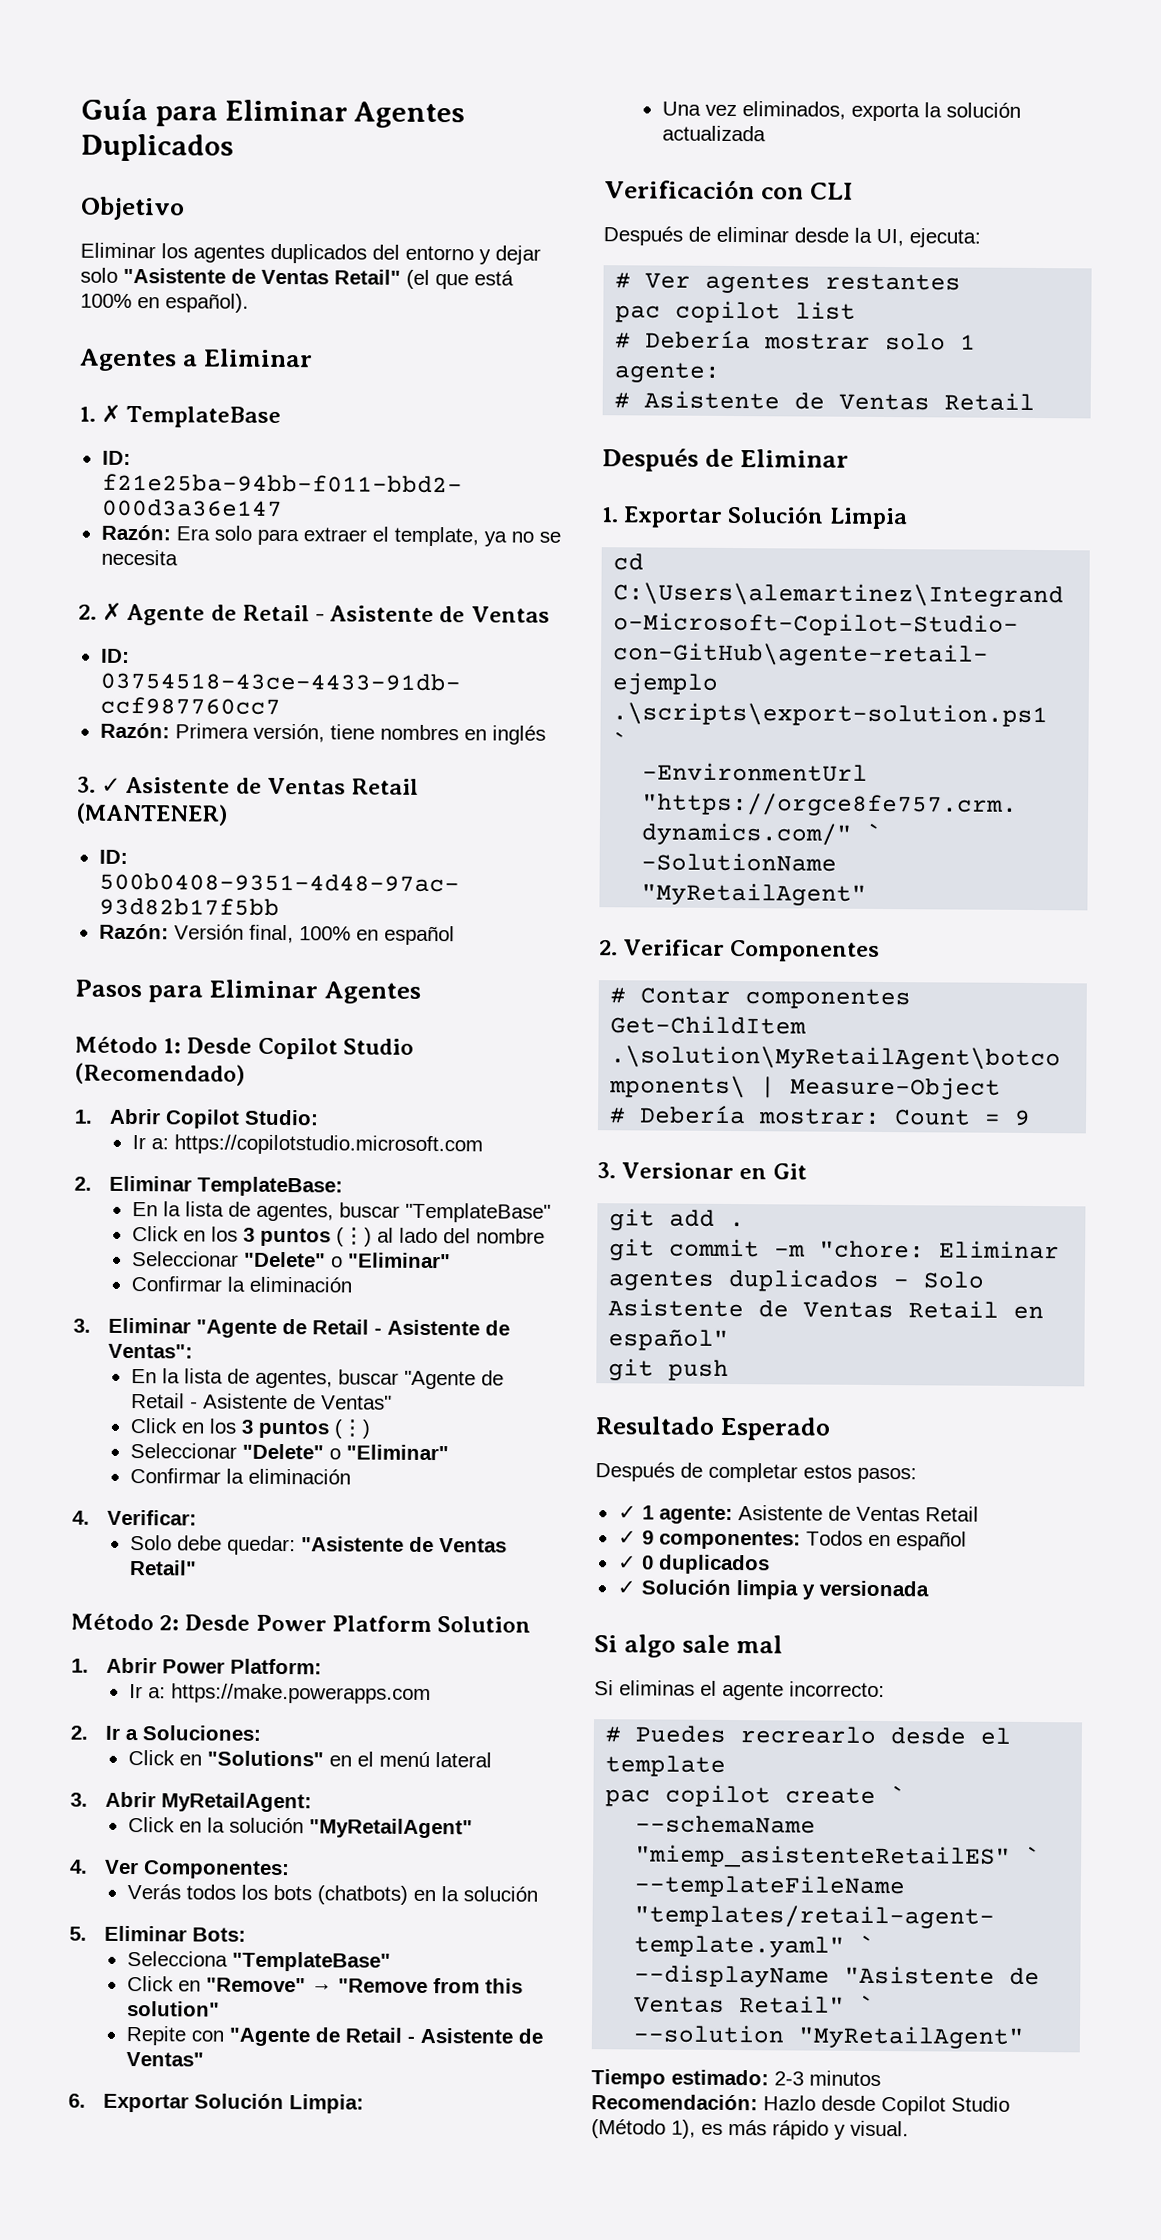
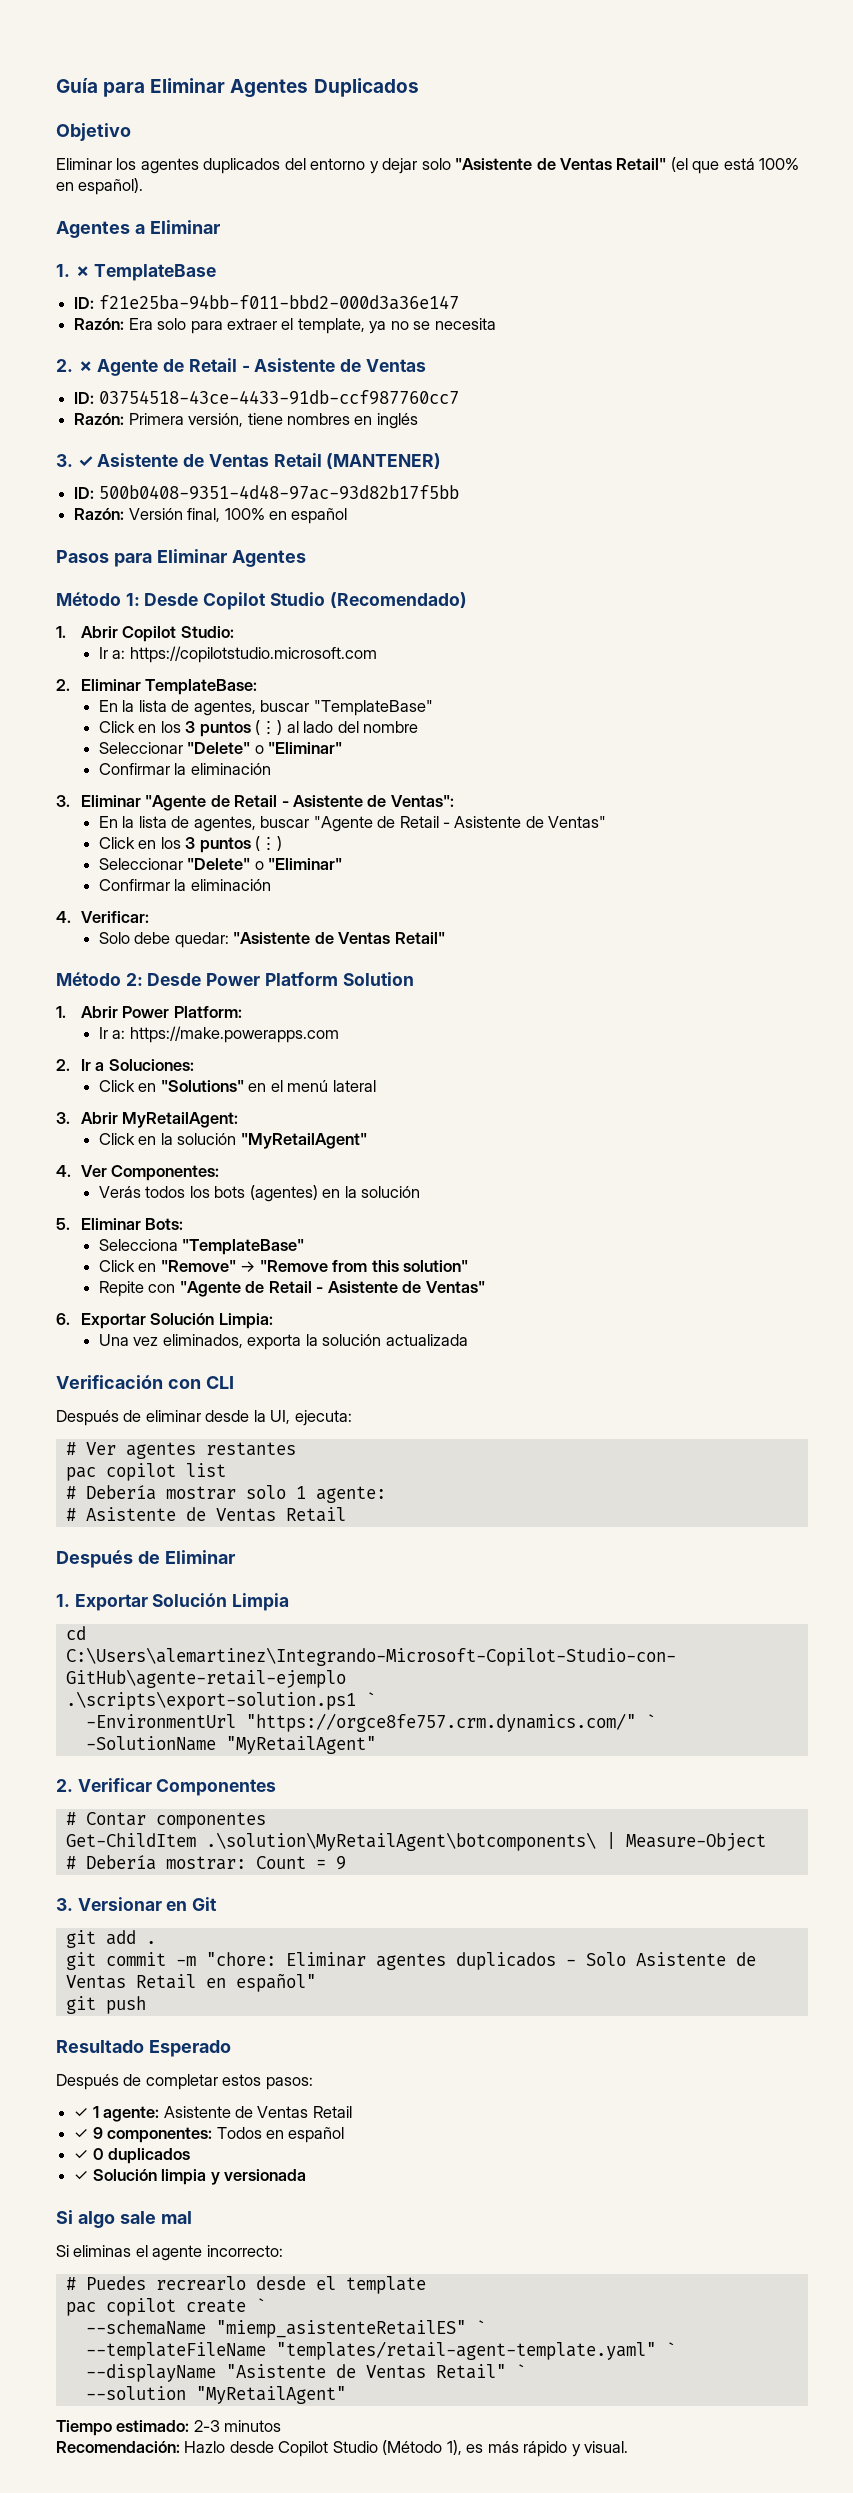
- Verás todos los bots (chatbots) en la solución
+ Verás todos los bots (agentes) en la solución

